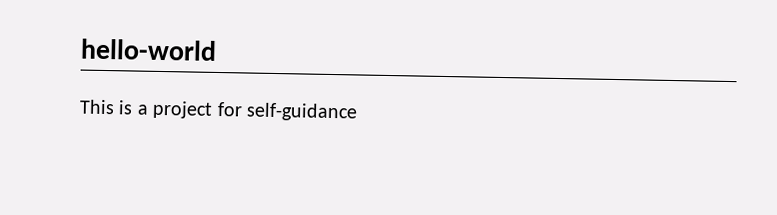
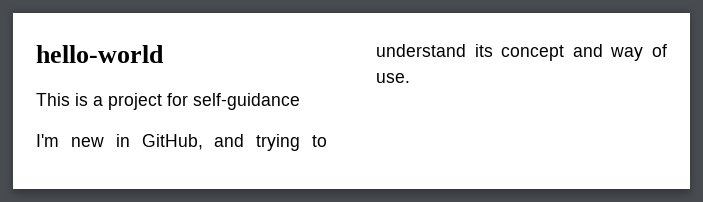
+ I'm new in GitHub, and trying to understand its concept and way of use.

